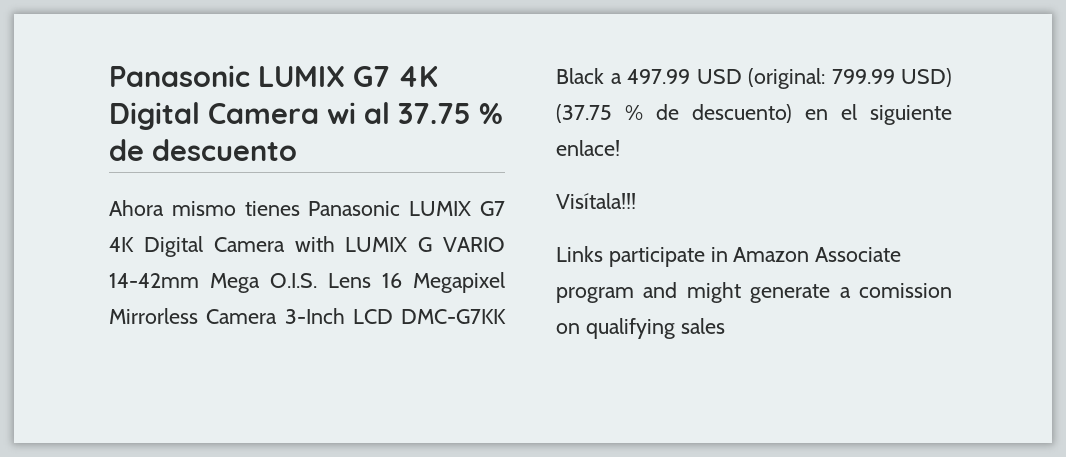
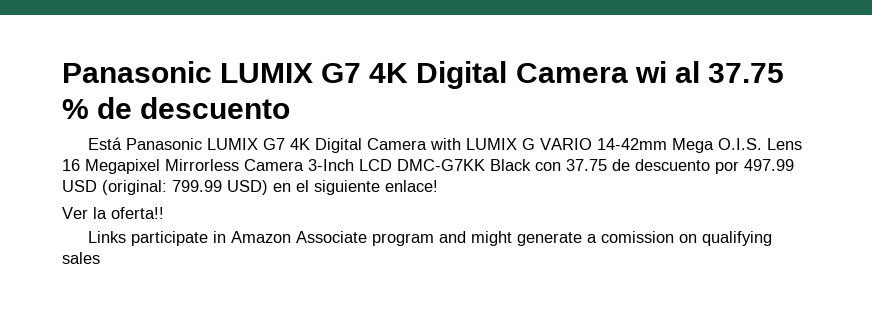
- Ahora mismo tienes Panasonic LUMIX G7 4K Digital Camera with LUMIX G VARIO 14-42mm Mega O.I.S. Lens 16 Megapixel Mirrorless Camera 3-Inch LCD DMC-G7KK Black a 497.99 USD (original: 799.99 USD) (37.75 % de descuento) en el siguiente enlace!
+ Está Panasonic LUMIX G7 4K Digital Camera with LUMIX G VARIO 14-42mm Mega O.I.S. Lens 16 Megapixel Mirrorless Camera 3-Inch LCD DMC-G7KK Black con 37.75 de descuento por 497.99 USD (original: 799.99 USD) en el siguiente enlace!
- Visítala!!!
+ Ver la oferta!!

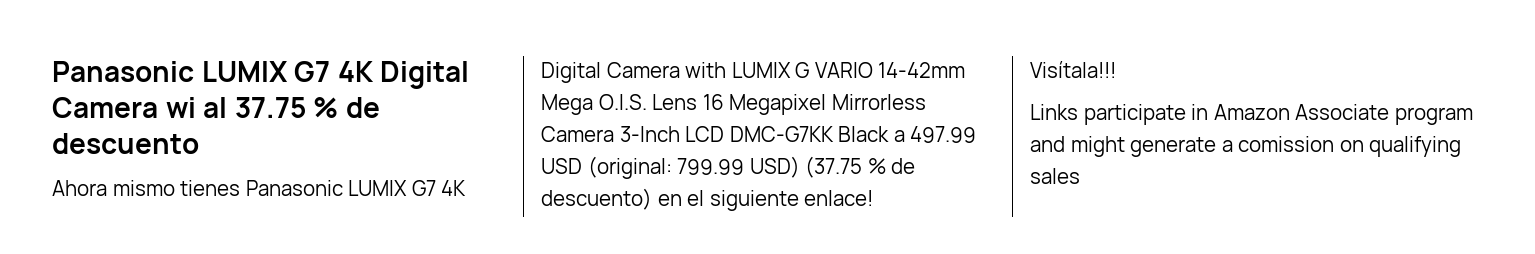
- Está Panasonic LUMIX G7 4K Digital Camera with LUMIX G VARIO 14-42mm Mega O.I.S. Lens 16 Megapixel Mirrorless Camera 3-Inch LCD DMC-G7KK Black con 37.75 de descuento por 497.99 USD (original: 799.99 USD) en el siguiente enlace!
+ Ahora mismo tienes Panasonic LUMIX G7 4K Digital Camera with LUMIX G VARIO 14-42mm Mega O.I.S. Lens 16 Megapixel Mirrorless Camera 3-Inch LCD DMC-G7KK Black a 497.99 USD (original: 799.99 USD) (37.75 % de descuento) en el siguiente enlace!
- Ver la oferta!!
+ Visítala!!!

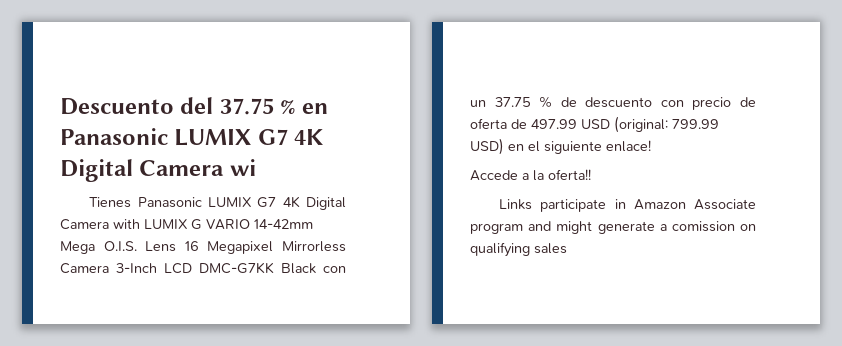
- Panasonic LUMIX G7 4K Digital Camera wi al 37.75 % de descuento
- Ahora mismo tienes Panasonic LUMIX G7 4K Digital Camera with LUMIX G VARIO 14-42mm Mega O.I.S. Lens 16 Megapixel Mirrorless Camera 3-Inch LCD DMC-G7KK Black a 497.99 USD (original: 799.99 USD) (37.75 % de descuento) en el siguiente enlace!
+ Descuento del 37.75 % en Panasonic LUMIX G7 4K Digital Camera wi
+ Tienes Panasonic LUMIX G7 4K Digital Camera with LUMIX G VARIO 14-42mm Mega O.I.S. Lens 16 Megapixel Mirrorless Camera 3-Inch LCD DMC-G7KK Black con un 37.75 % de descuento con precio de oferta de 497.99 USD (original: 799.99 USD) en el siguiente enlace!
- Visítala!!!
+ Accede a la oferta!!

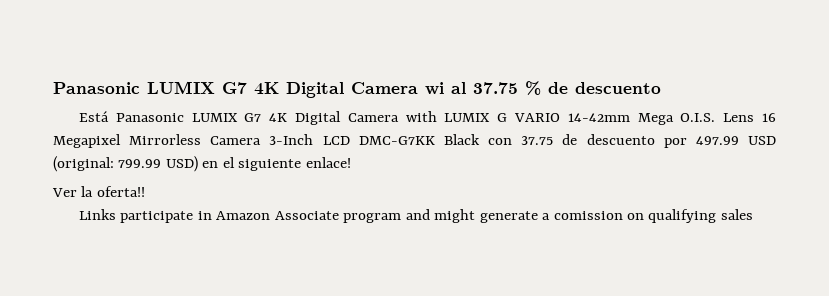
- Descuento del 37.75 % en Panasonic LUMIX G7 4K Digital Camera wi
- Tienes Panasonic LUMIX G7 4K Digital Camera with LUMIX G VARIO 14-42mm Mega O.I.S. Lens 16 Megapixel Mirrorless Camera 3-Inch LCD DMC-G7KK Black con un 37.75 % de descuento con precio de oferta de 497.99 USD (original: 799.99 USD) en el siguiente enlace!
+ Panasonic LUMIX G7 4K Digital Camera wi al 37.75 % de descuento
+ Está Panasonic LUMIX G7 4K Digital Camera with LUMIX G VARIO 14-42mm Mega O.I.S. Lens 16 Megapixel Mirrorless Camera 3-Inch LCD DMC-G7KK Black con 37.75 de descuento por 497.99 USD (original: 799.99 USD) en el siguiente enlace!
- Accede a la oferta!!
+ Ver la oferta!!

